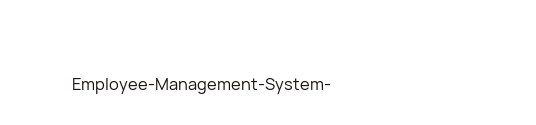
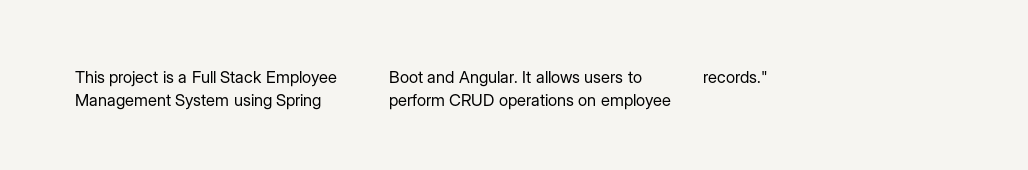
- Employee-Management-System-
+ This project is a Full Stack Employee Management System using Spring Boot and Angular. It allows users to perform CRUD operations on employee records."

